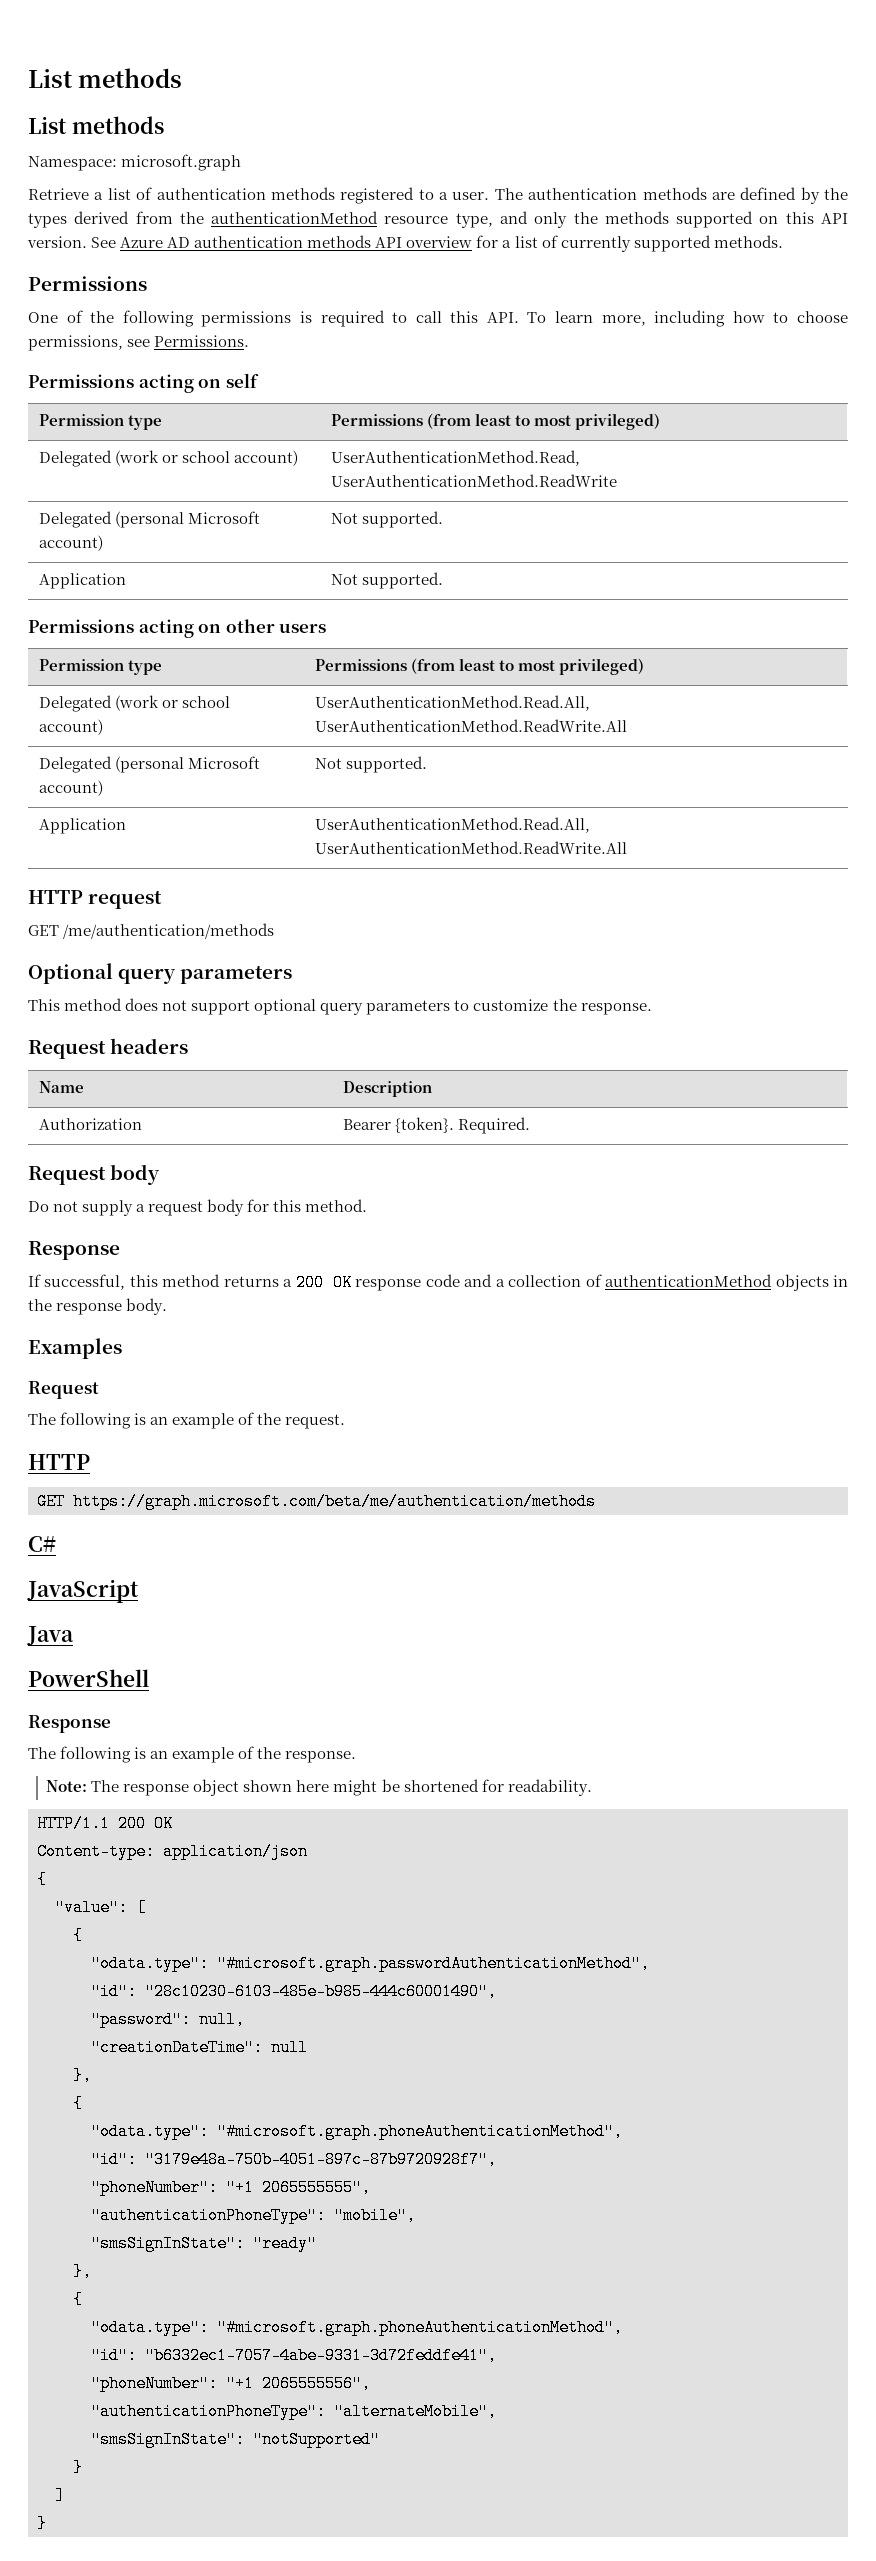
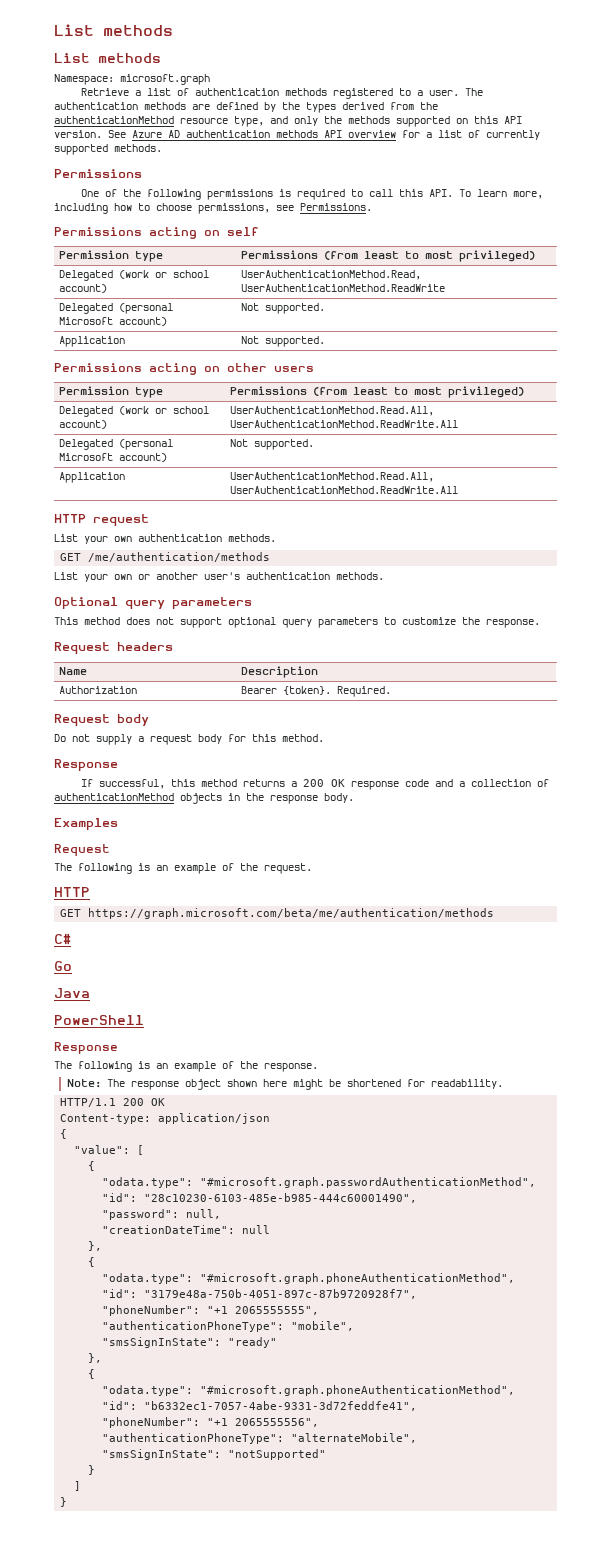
+ List your own authentication methods.
  GET /me/authentication/methods
+ List your own or another user's authentication methods.
- JavaScript
+ Go

